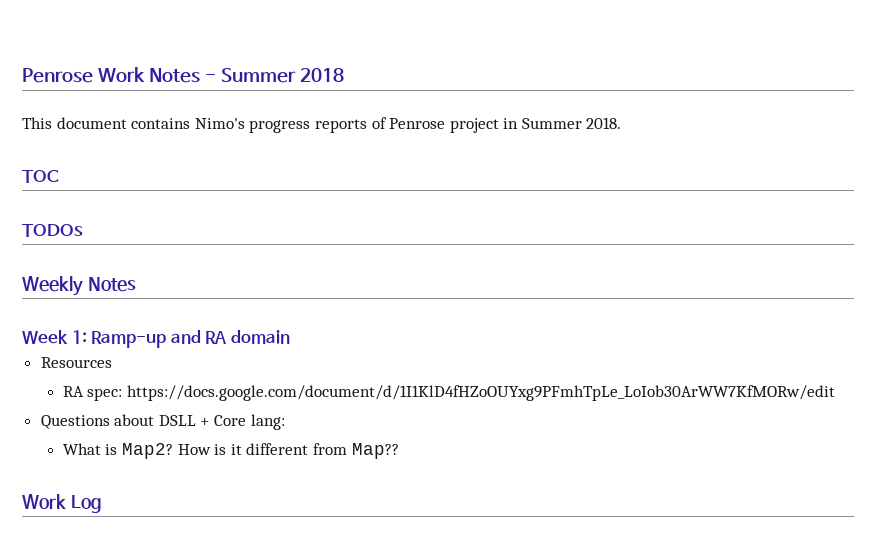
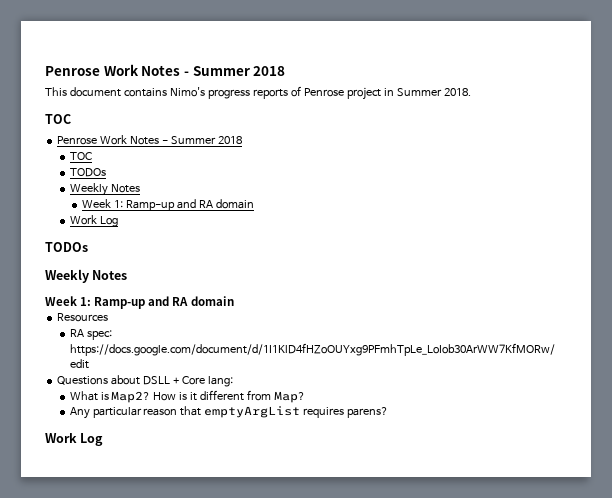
  This document contains Nimo's progress reports of Penrose project in Summer 2018.
  TOC
+ Penrose Work Notes - Summer 2018
+ TOC
+ TODOs
+ Weekly Notes
+ Week 1: Ramp-up and RA domain
+ Work Log
- How is it different from Map??
+ How is it different from Map?
+ Any particular reason that emptyArgList requires parens?

